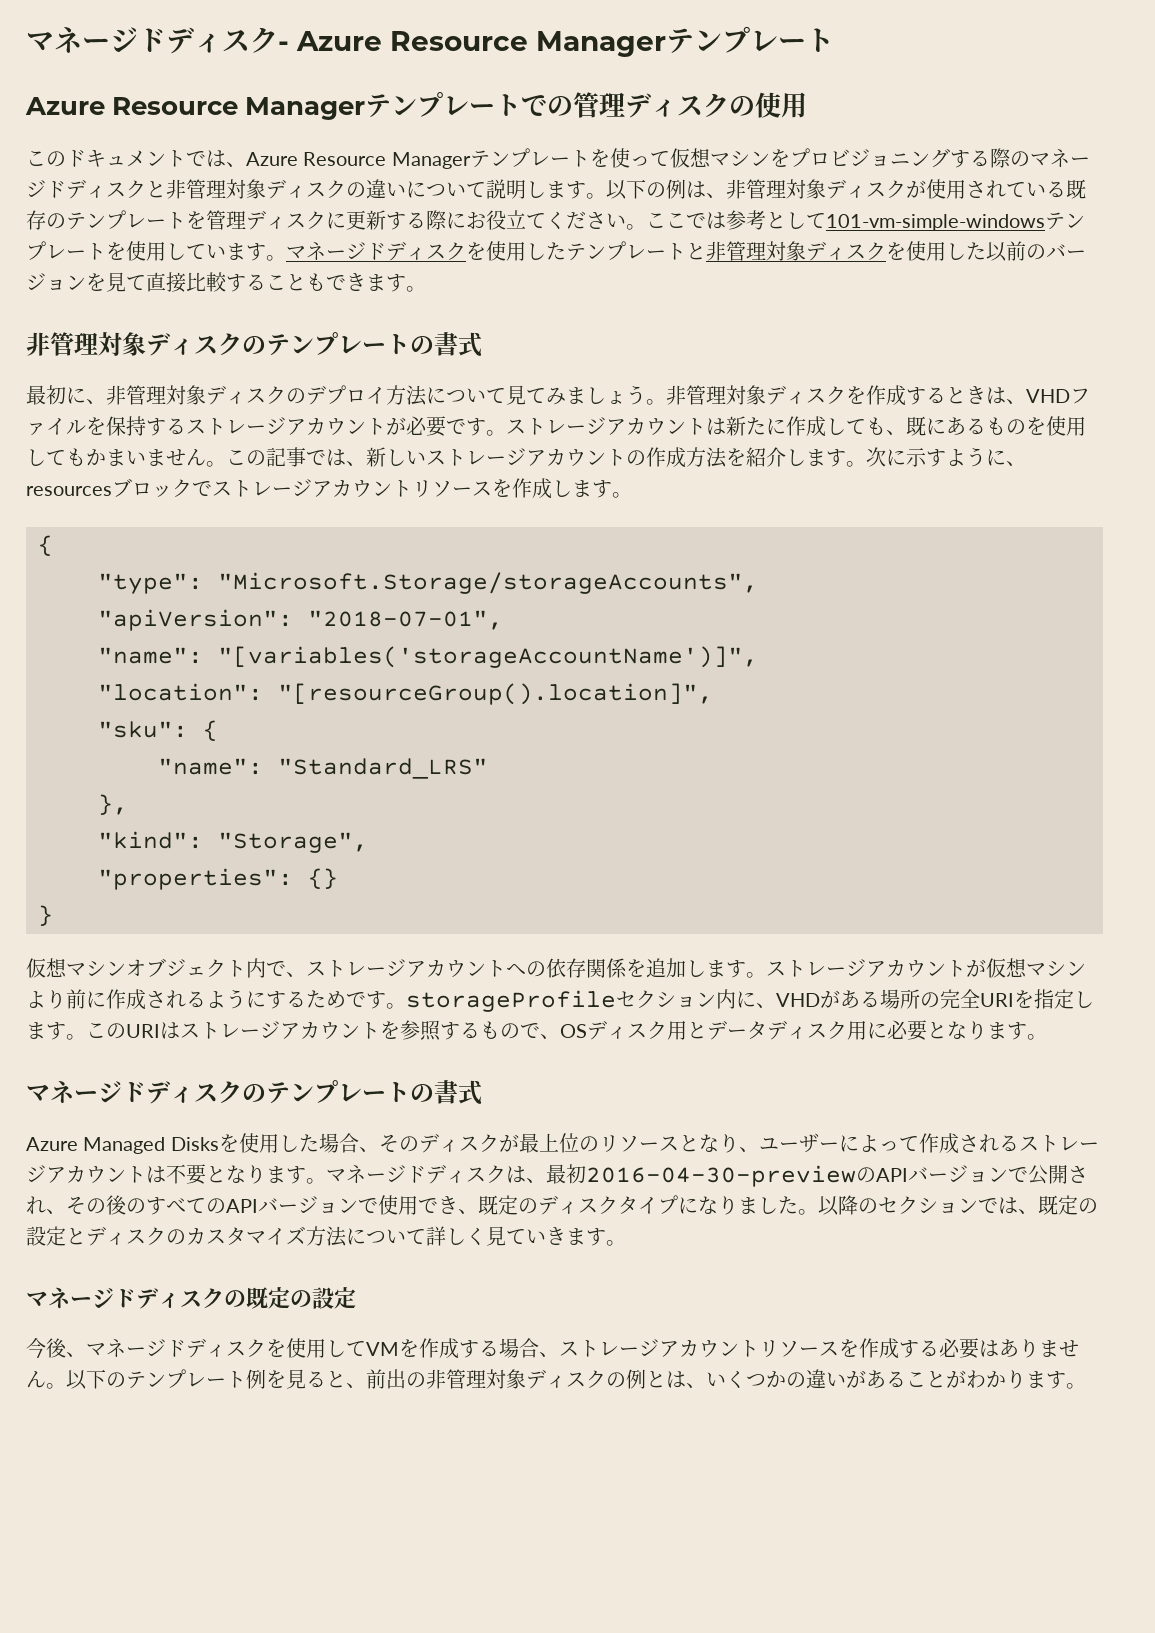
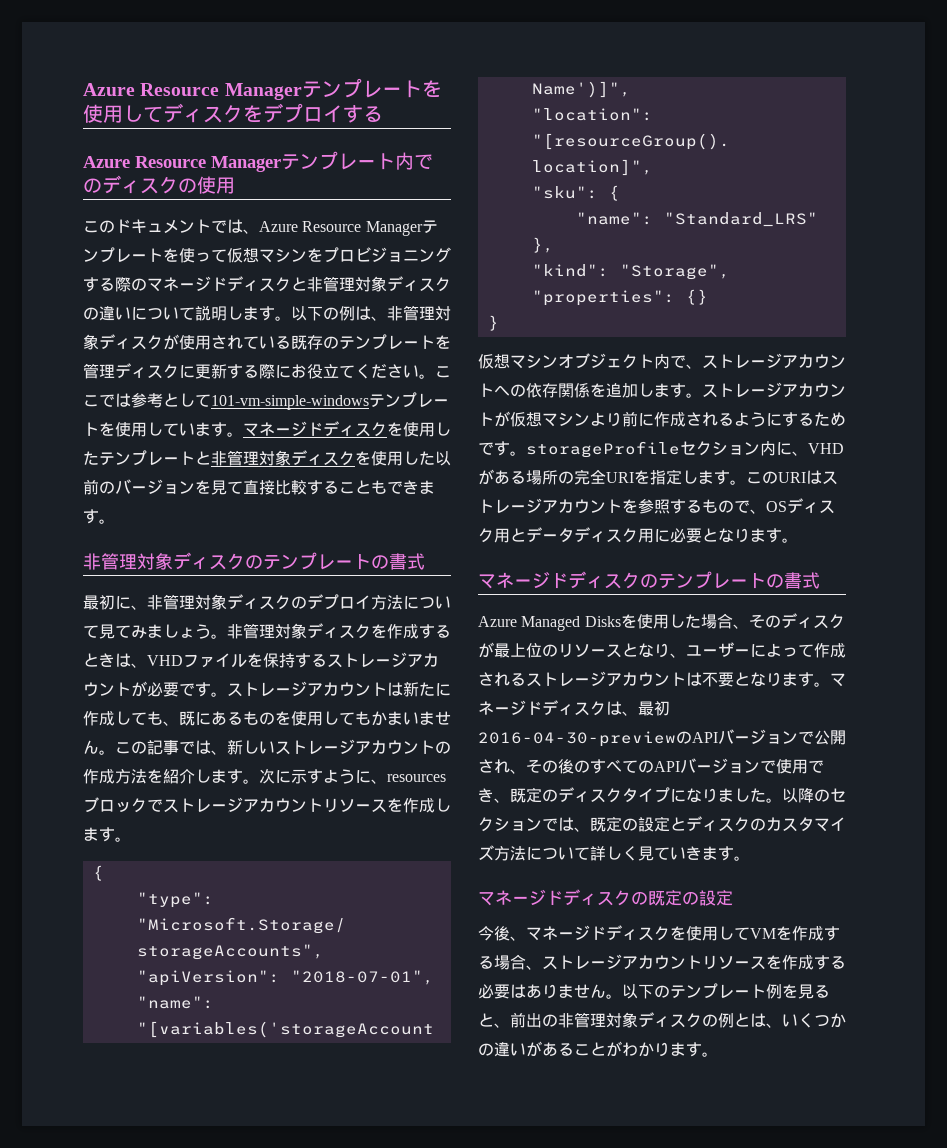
- マネージドディスク- Azure Resource Managerテンプレート
- Azure Resource Managerテンプレートでの管理ディスクの使用
+ Azure Resource Managerテンプレートを使用してディスクをデプロイする
+ Azure Resource Managerテンプレート内でのディスクの使用

